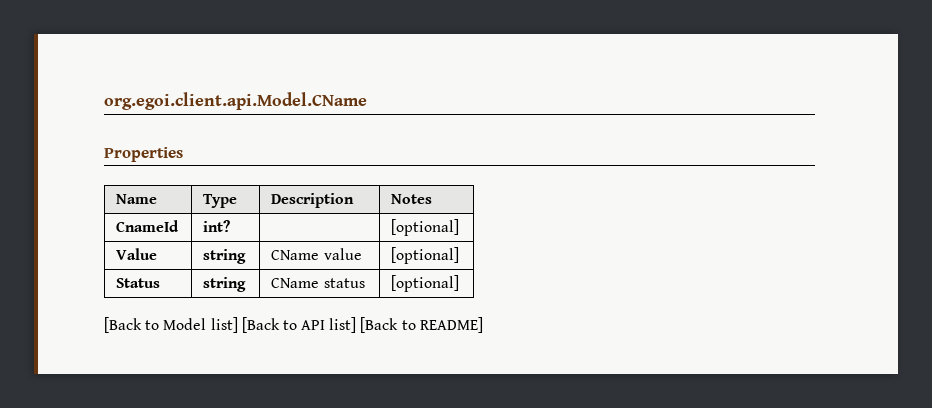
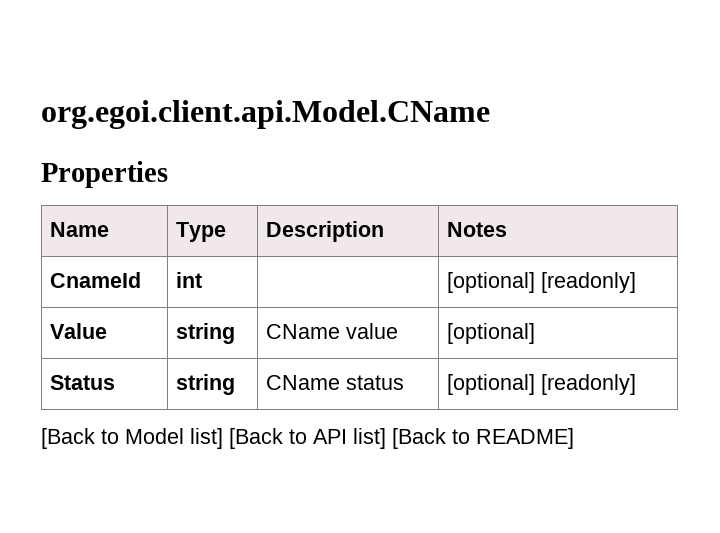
- CnameId | int? | | [optional]
+ CnameId | int | | [optional] [readonly]
- Status | string | CName status | [optional]
+ Status | string | CName status | [optional] [readonly]

